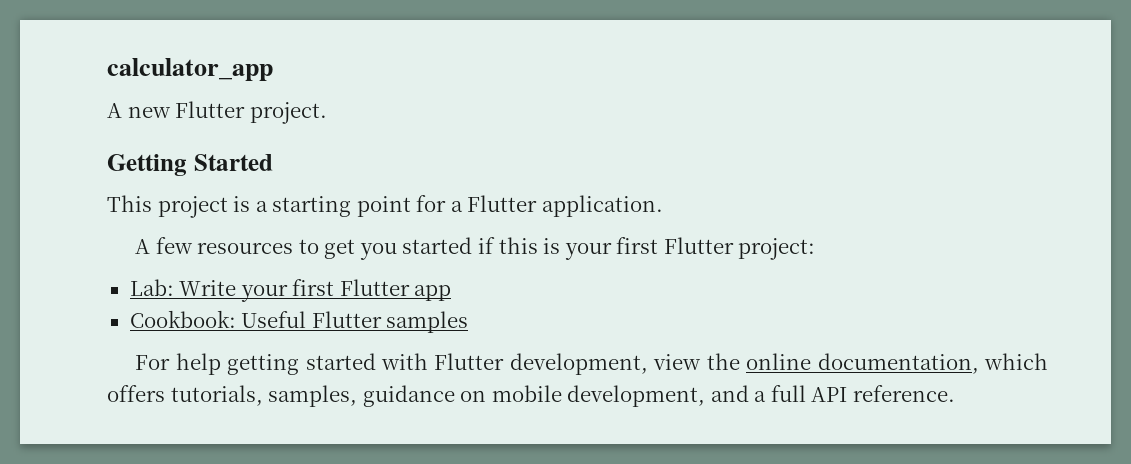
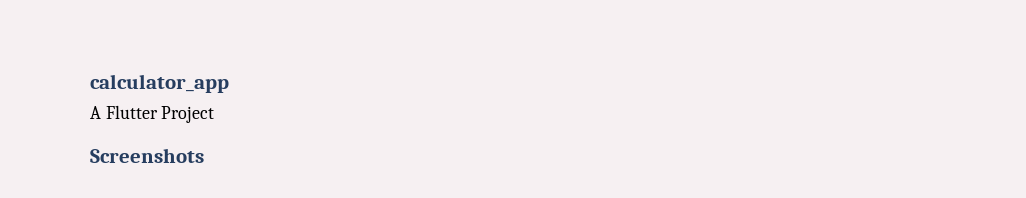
- A new Flutter project.
- Getting Started
- This project is a starting point for a Flutter application.
- A few resources to get you started if this is your first Flutter project:
- Lab: Write your first Flutter app
- Cookbook: Useful Flutter samples
- For help getting started with Flutter development, view the online documentation, which offers tutorials, samples, guidance on mobile development, and a full API reference.
+ A Flutter Project
+ Screenshots

